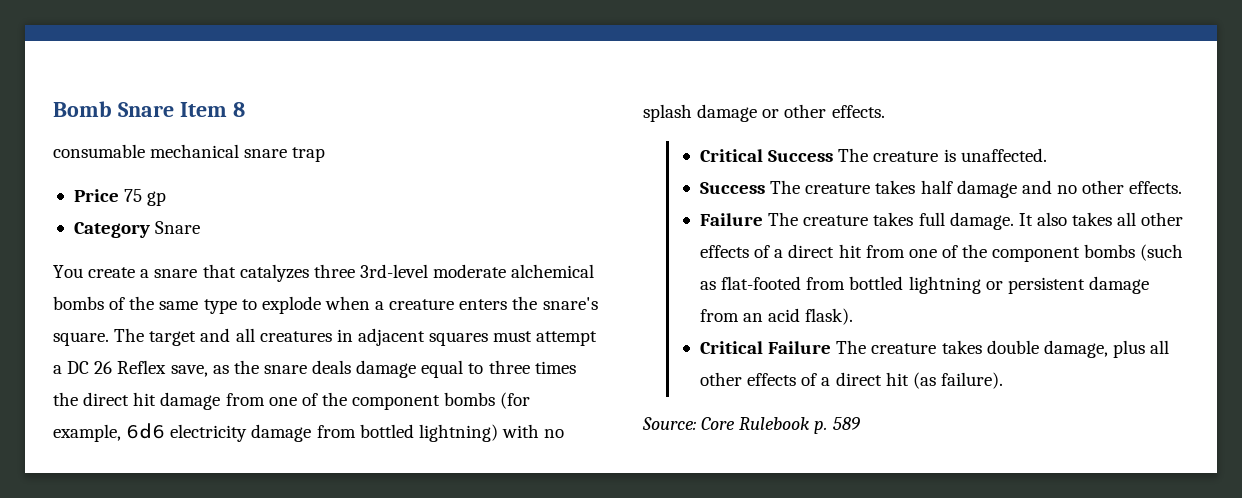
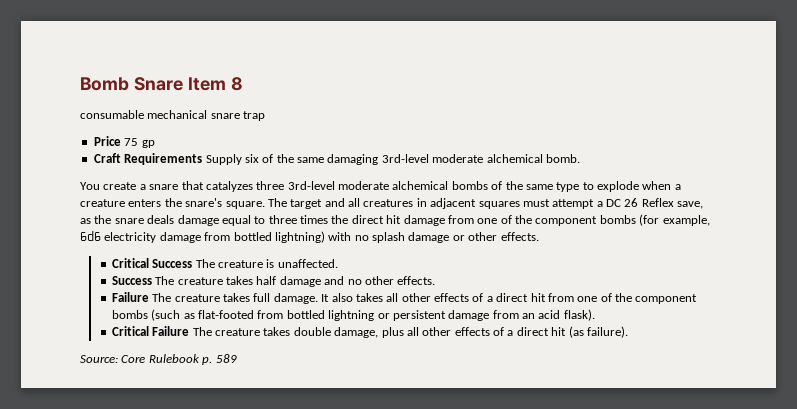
- Category Snare
+ Craft Requirements Supply six of the same damaging 3rd-level moderate alchemical bomb.

